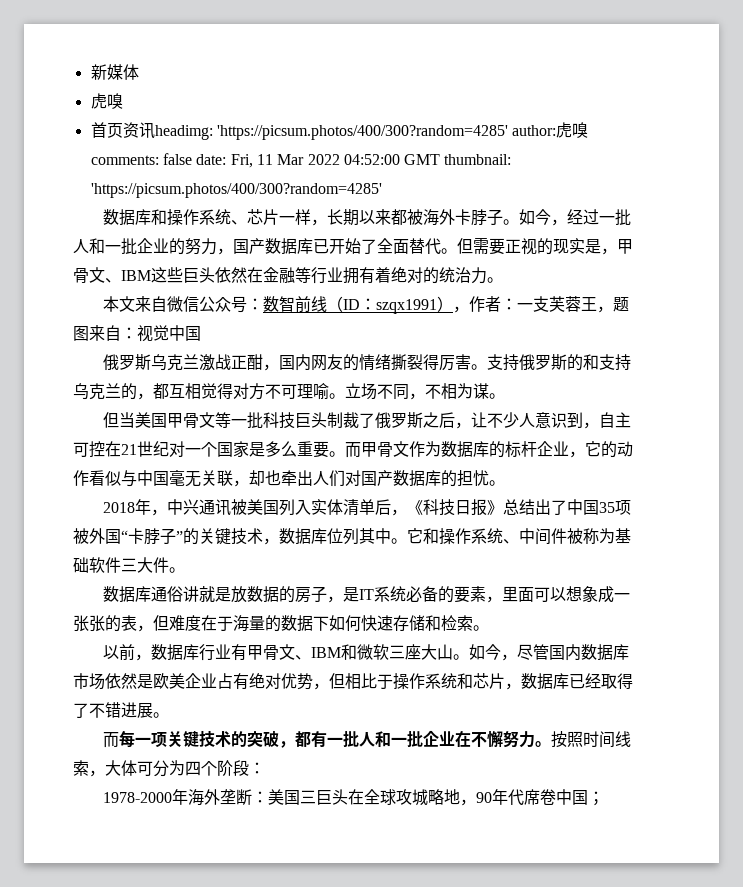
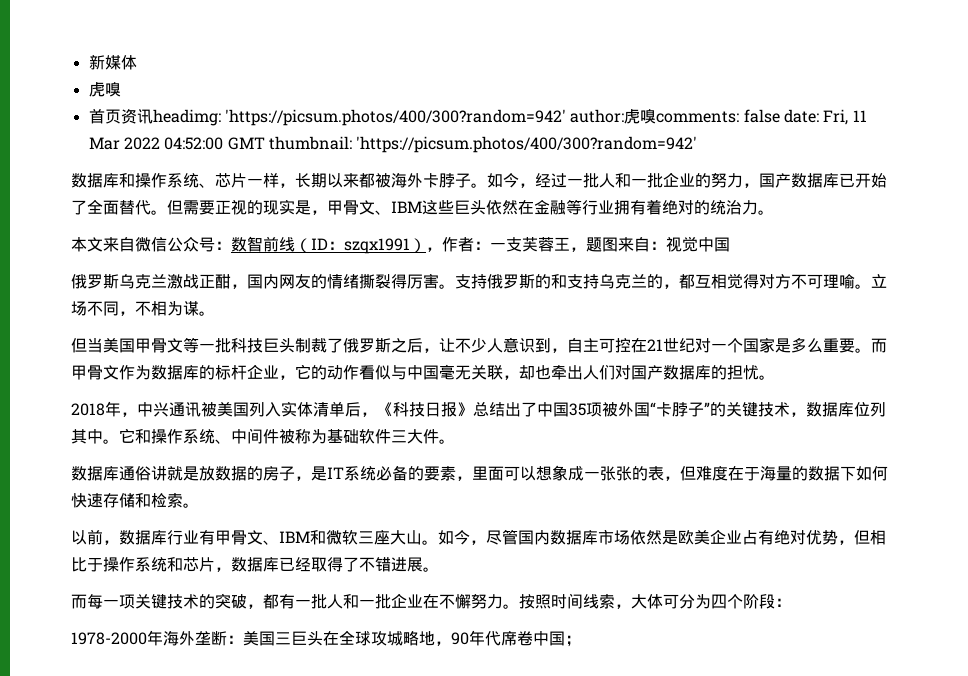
- 首页资讯headimg: 'https://picsum.photos/400/300?random=4285' author:虎嗅comments: false date: Fri, 11 Mar 2022 04:52:00 GMT thumbnail: 'https://picsum.photos/400/300?random=4285'
+ 首页资讯headimg: 'https://picsum.photos/400/300?random=942' author:虎嗅comments: false date: Fri, 11 Mar 2022 04:52:00 GMT thumbnail: 'https://picsum.photos/400/300?random=942'

